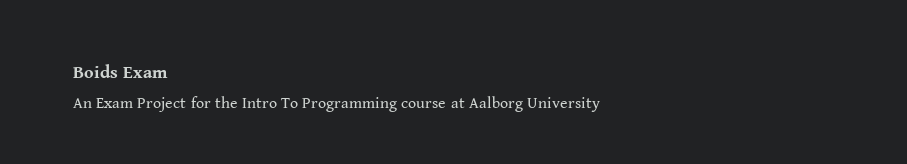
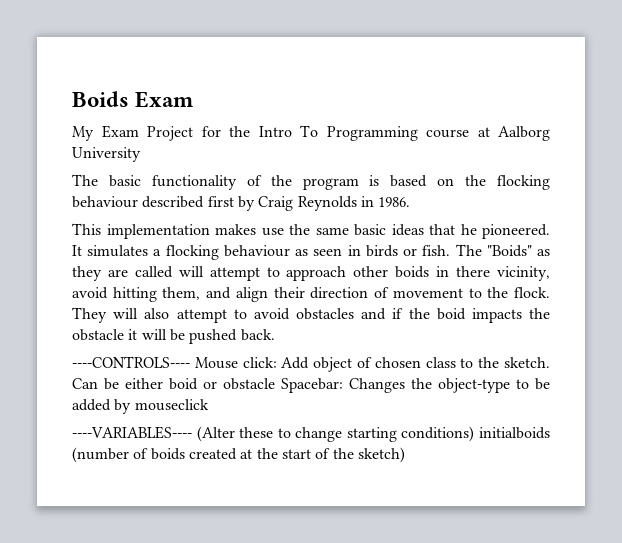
- An Exam Project for the Intro To Programming course at Aalborg University
+ My Exam Project for the Intro To Programming course at Aalborg University
+ The basic functionality of the program is based on the flocking behaviour described first by Craig Reynolds in 1986.
+ This implementation makes use the same basic ideas that he pioneered. It simulates a flocking behaviour as seen in birds or fish. The "Boids" as they are called will attempt to approach other boids in there vicinity, avoid hitting them, and align their direction of movement to the flock. They will also attempt to avoid obstacles and if the boid impacts the obstacle it will be pushed back.
+ ----CONTROLS---- Mouse click: Add object of chosen class to the sketch. Can be either boid or obstacle Spacebar: Changes the object-type to be added by mouseclick
+ ----VARIABLES---- (Alter these to change starting conditions) initialboids (number of boids created at the start of the sketch)

